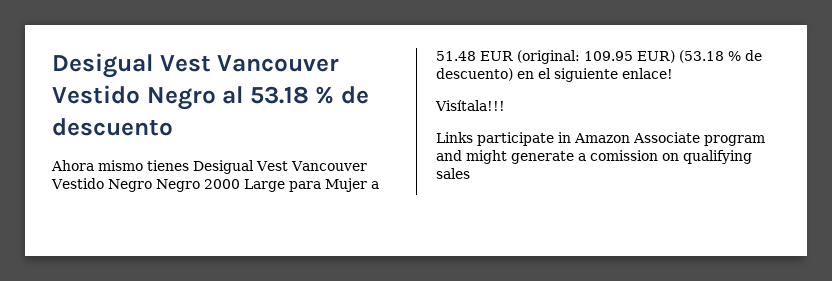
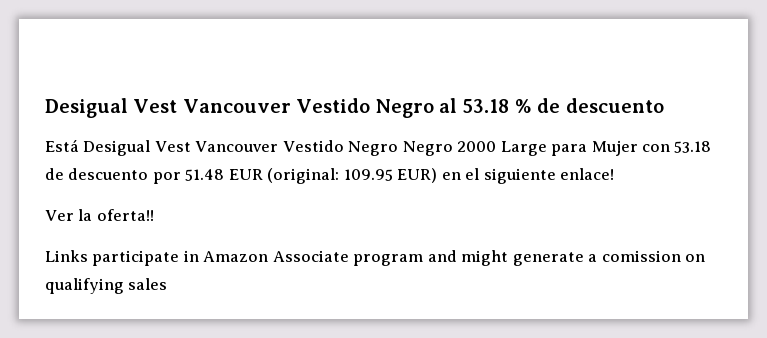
- Ahora mismo tienes Desigual Vest Vancouver Vestido Negro Negro 2000 Large para Mujer a 51.48 EUR (original: 109.95 EUR) (53.18 % de descuento) en el siguiente enlace!
+ Está Desigual Vest Vancouver Vestido Negro Negro 2000 Large para Mujer con 53.18 de descuento por 51.48 EUR (original: 109.95 EUR) en el siguiente enlace!
- Visítala!!!
+ Ver la oferta!!

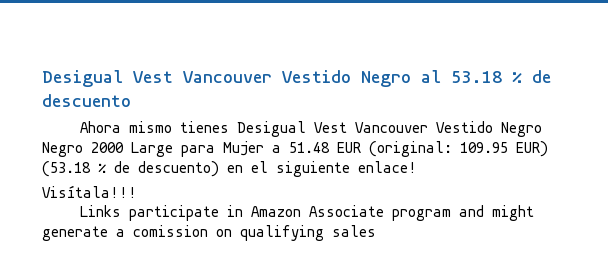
- Está Desigual Vest Vancouver Vestido Negro Negro 2000 Large para Mujer con 53.18 de descuento por 51.48 EUR (original: 109.95 EUR) en el siguiente enlace!
+ Ahora mismo tienes Desigual Vest Vancouver Vestido Negro Negro 2000 Large para Mujer a 51.48 EUR (original: 109.95 EUR) (53.18 % de descuento) en el siguiente enlace!
- Ver la oferta!!
+ Visítala!!!

